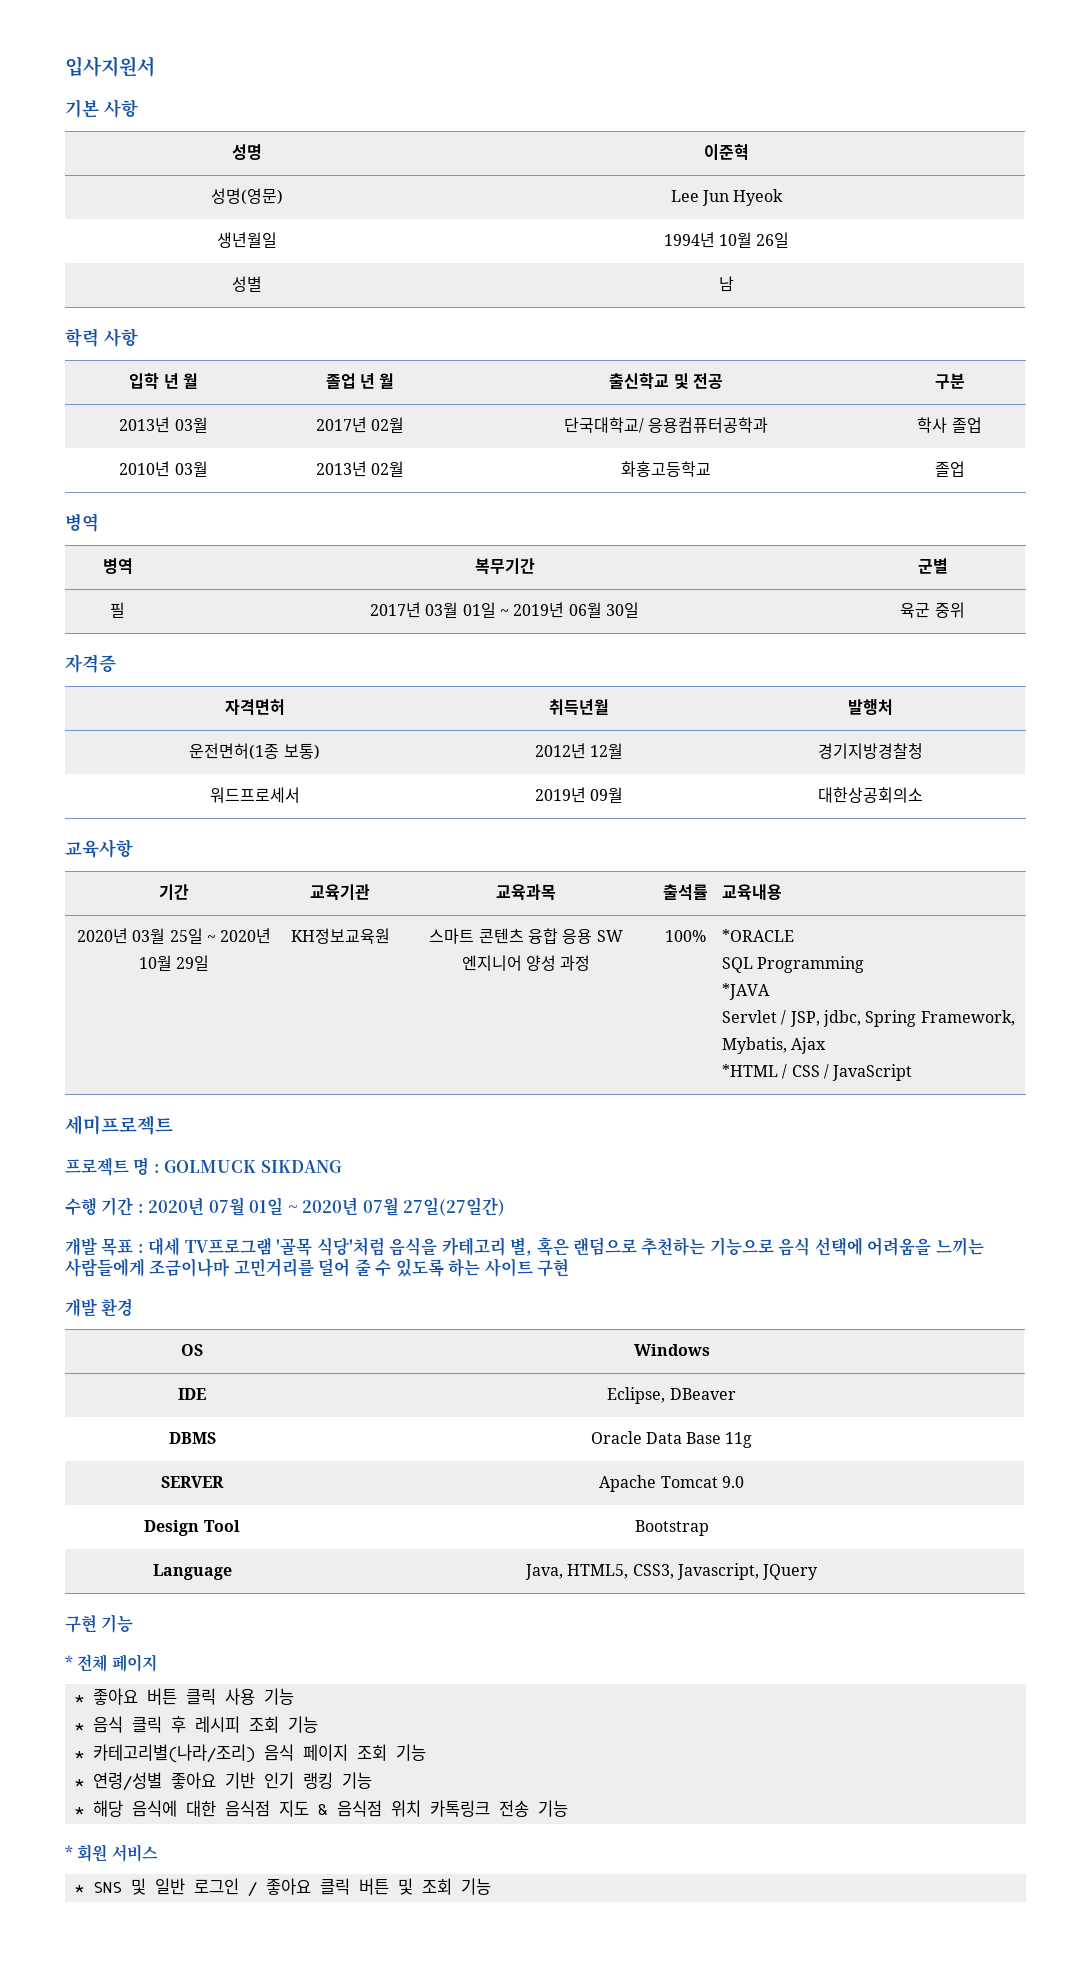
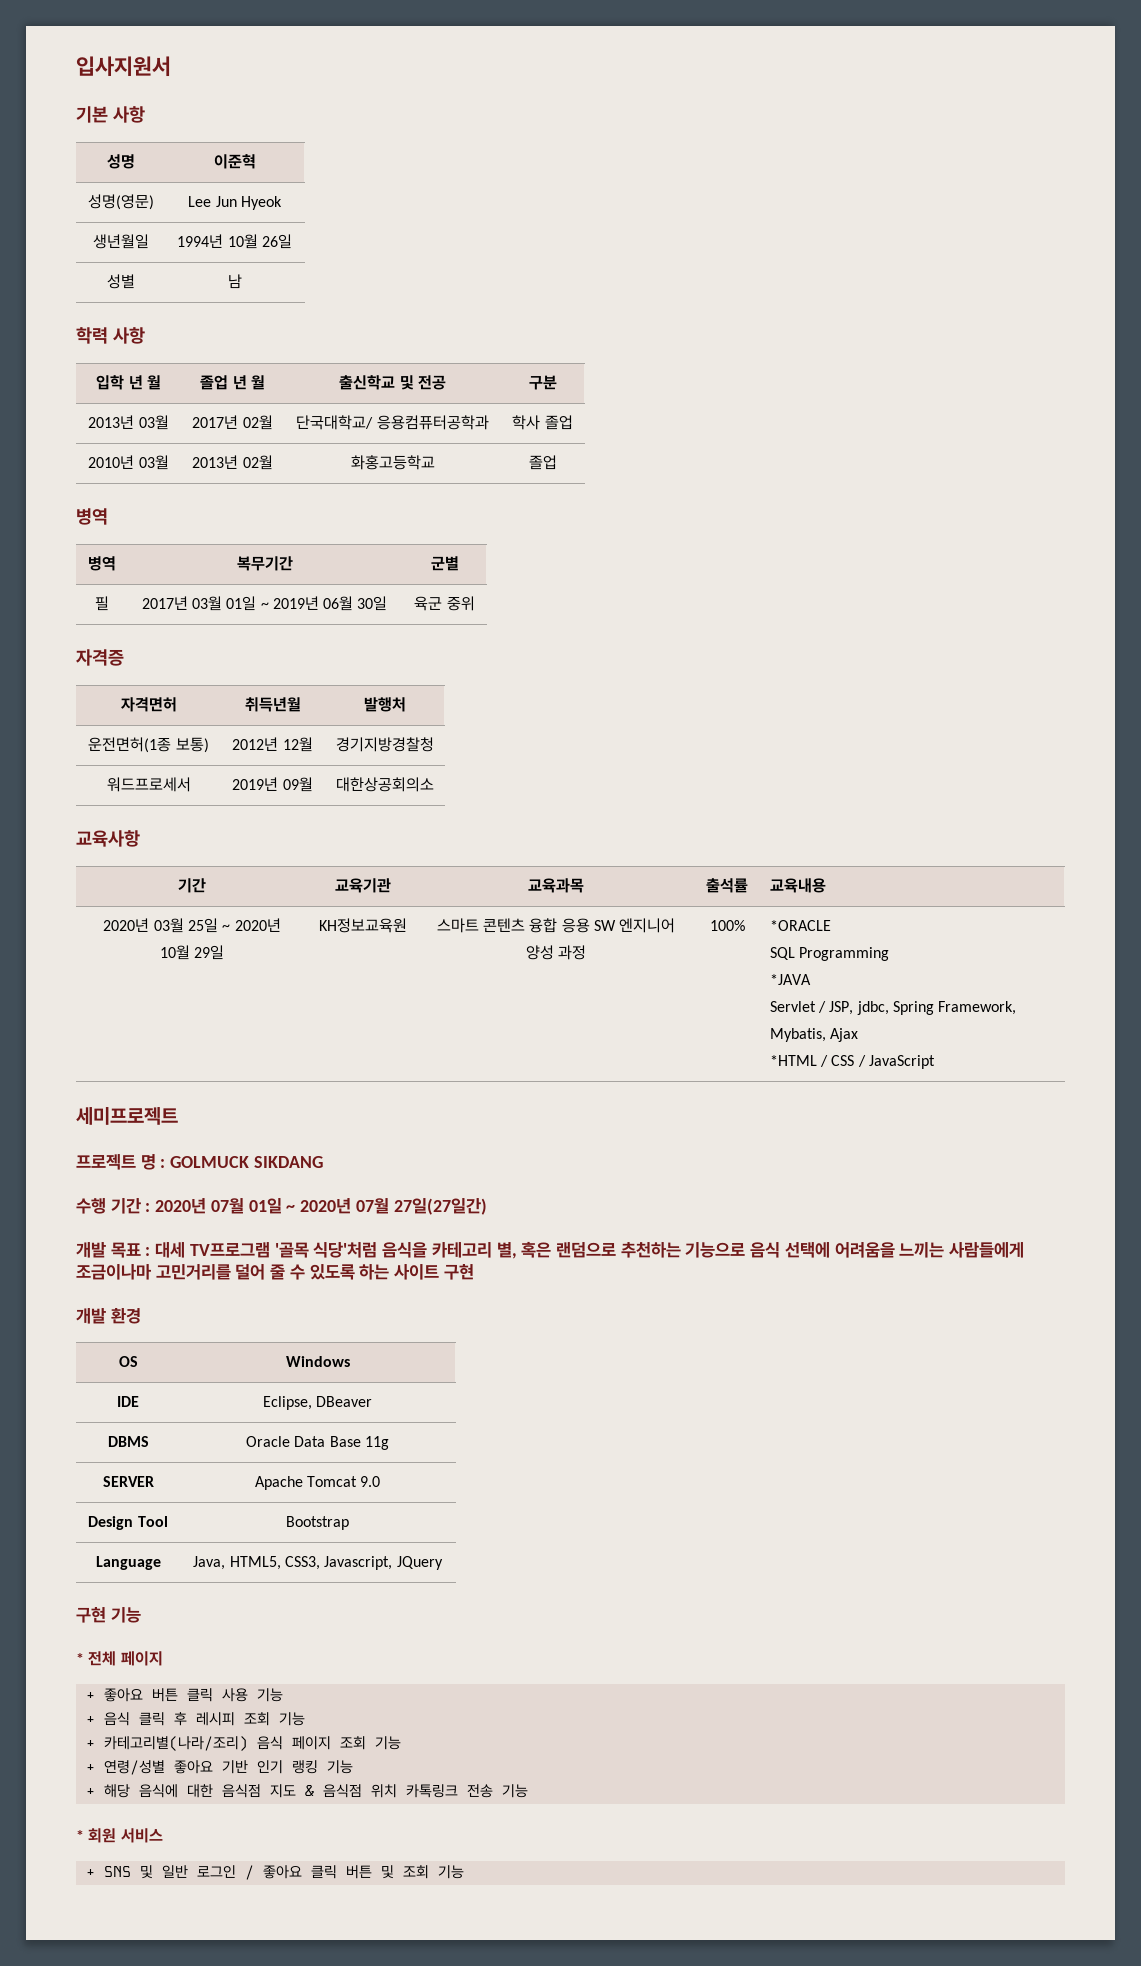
- * 좋아요 버튼 클릭 사용 기능
+ + 좋아요 버튼 클릭 사용 기능
- * 음식 클릭 후 레시피 조회 기능
+ + 음식 클릭 후 레시피 조회 기능
- * 카테고리별(나라/조리) 음식 페이지 조회 기능
+ + 카테고리별(나라/조리) 음식 페이지 조회 기능
- * 연령/성별 좋아요 기반 인기 랭킹 기능
+ + 연령/성별 좋아요 기반 인기 랭킹 기능
- * 해당 음식에 대한 음식점 지도 & 음식점 위치 카톡링크 전송 기능
+ + 해당 음식에 대한 음식점 지도 & 음식점 위치 카톡링크 전송 기능
- * SNS 및 일반 로그인 / 좋아요 클릭 버튼 및 조회 기능
+ + SNS 및 일반 로그인 / 좋아요 클릭 버튼 및 조회 기능

